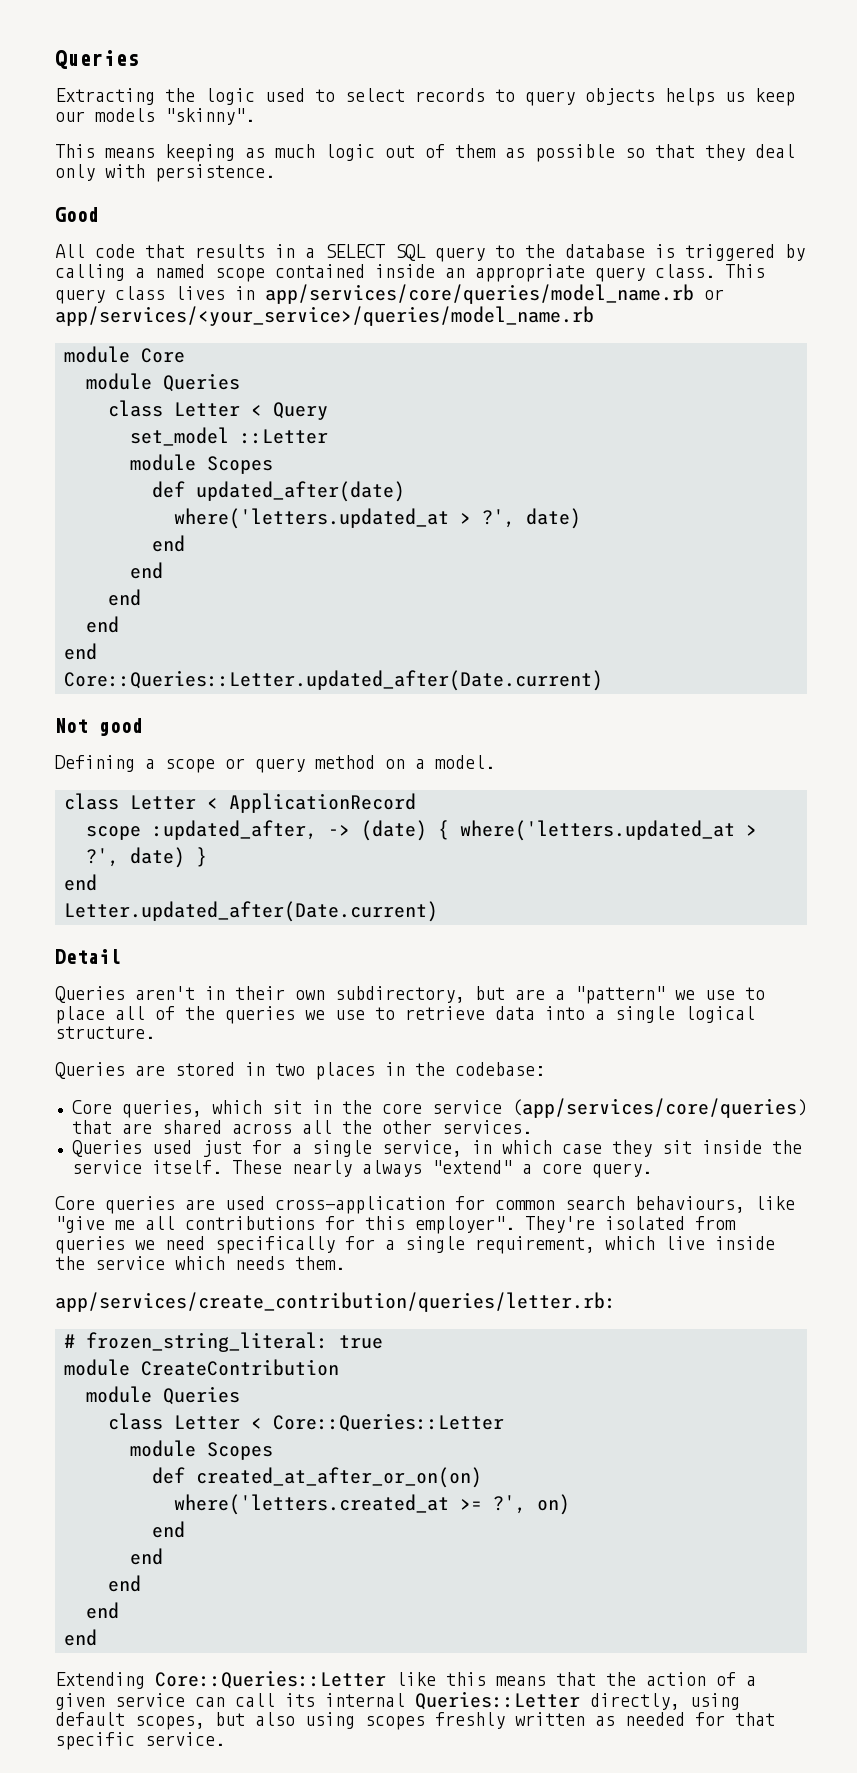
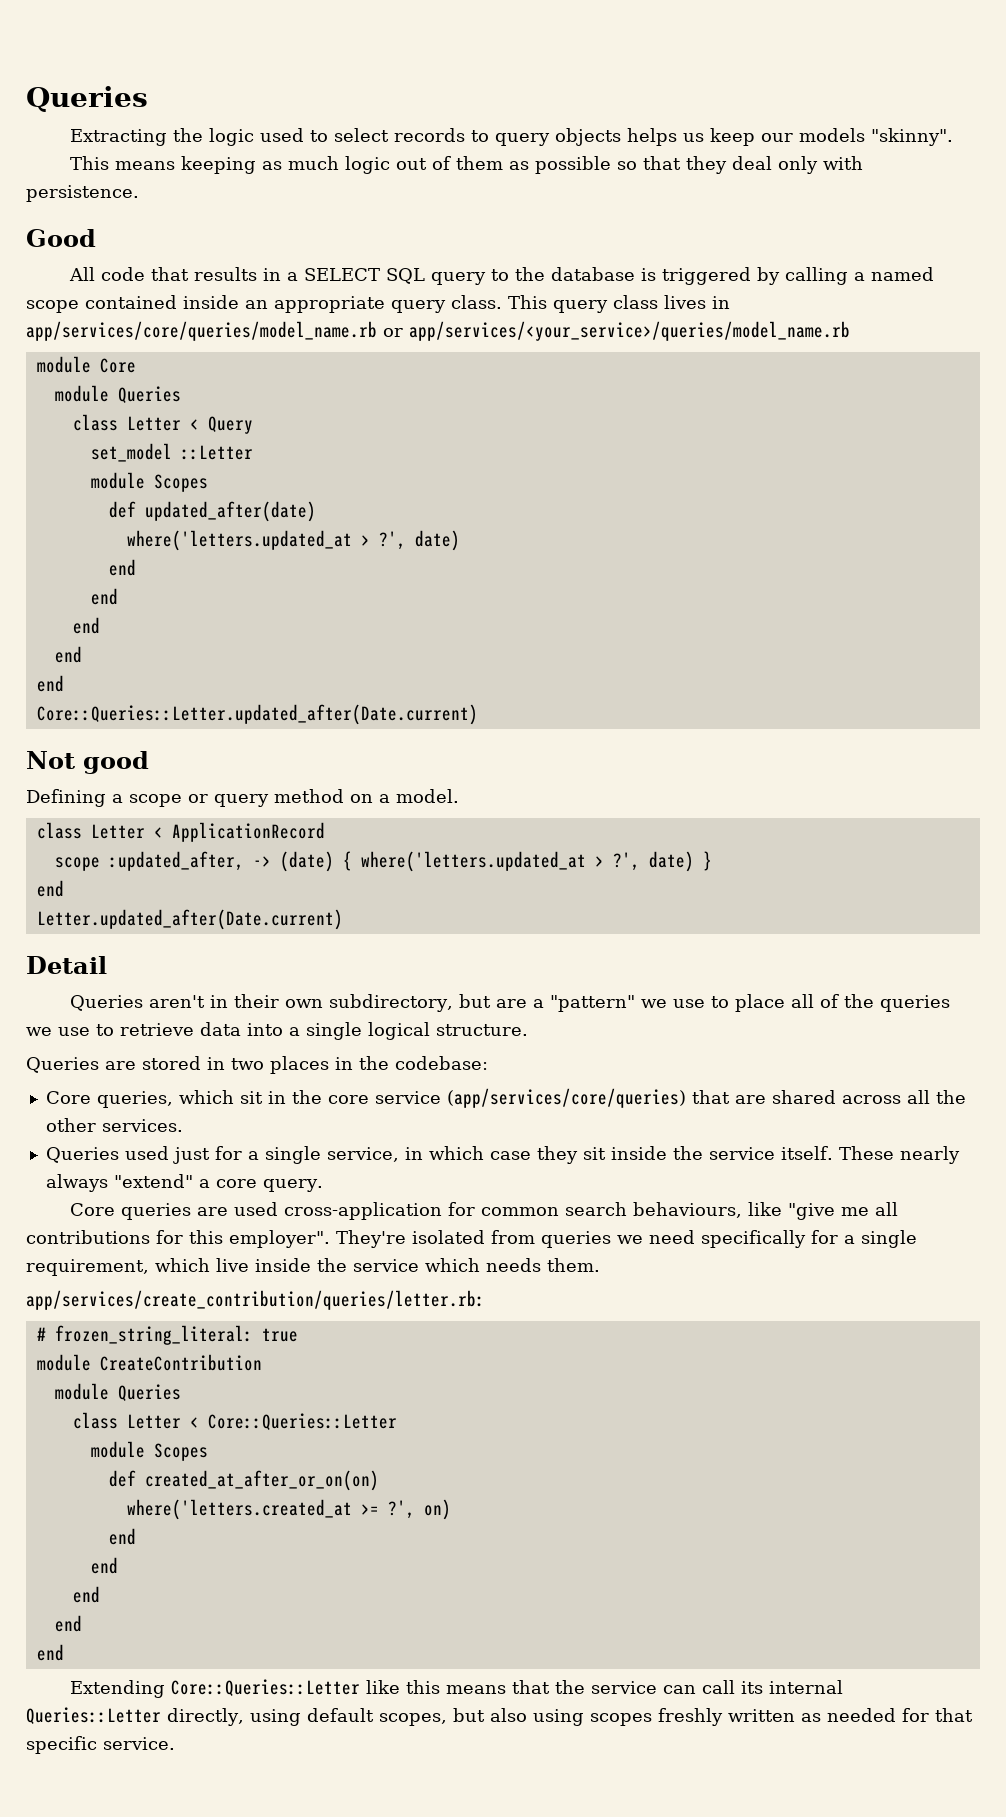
- Extending Core::Queries::Letter like this means that the action of a given service can call its internal Queries::Letter directly, using default scopes, but also using scopes freshly written as needed for that specific service.
+ Extending Core::Queries::Letter like this means that the service can call its internal Queries::Letter directly, using default scopes, but also using scopes freshly written as needed for that specific service.

